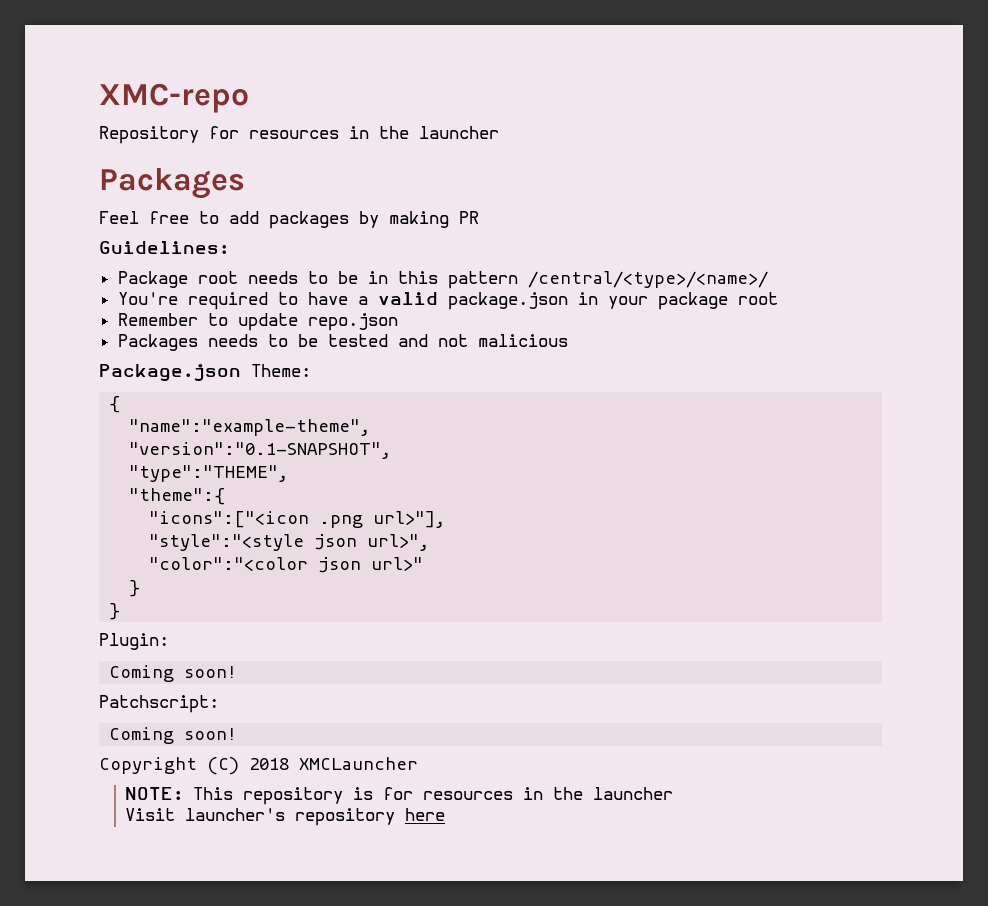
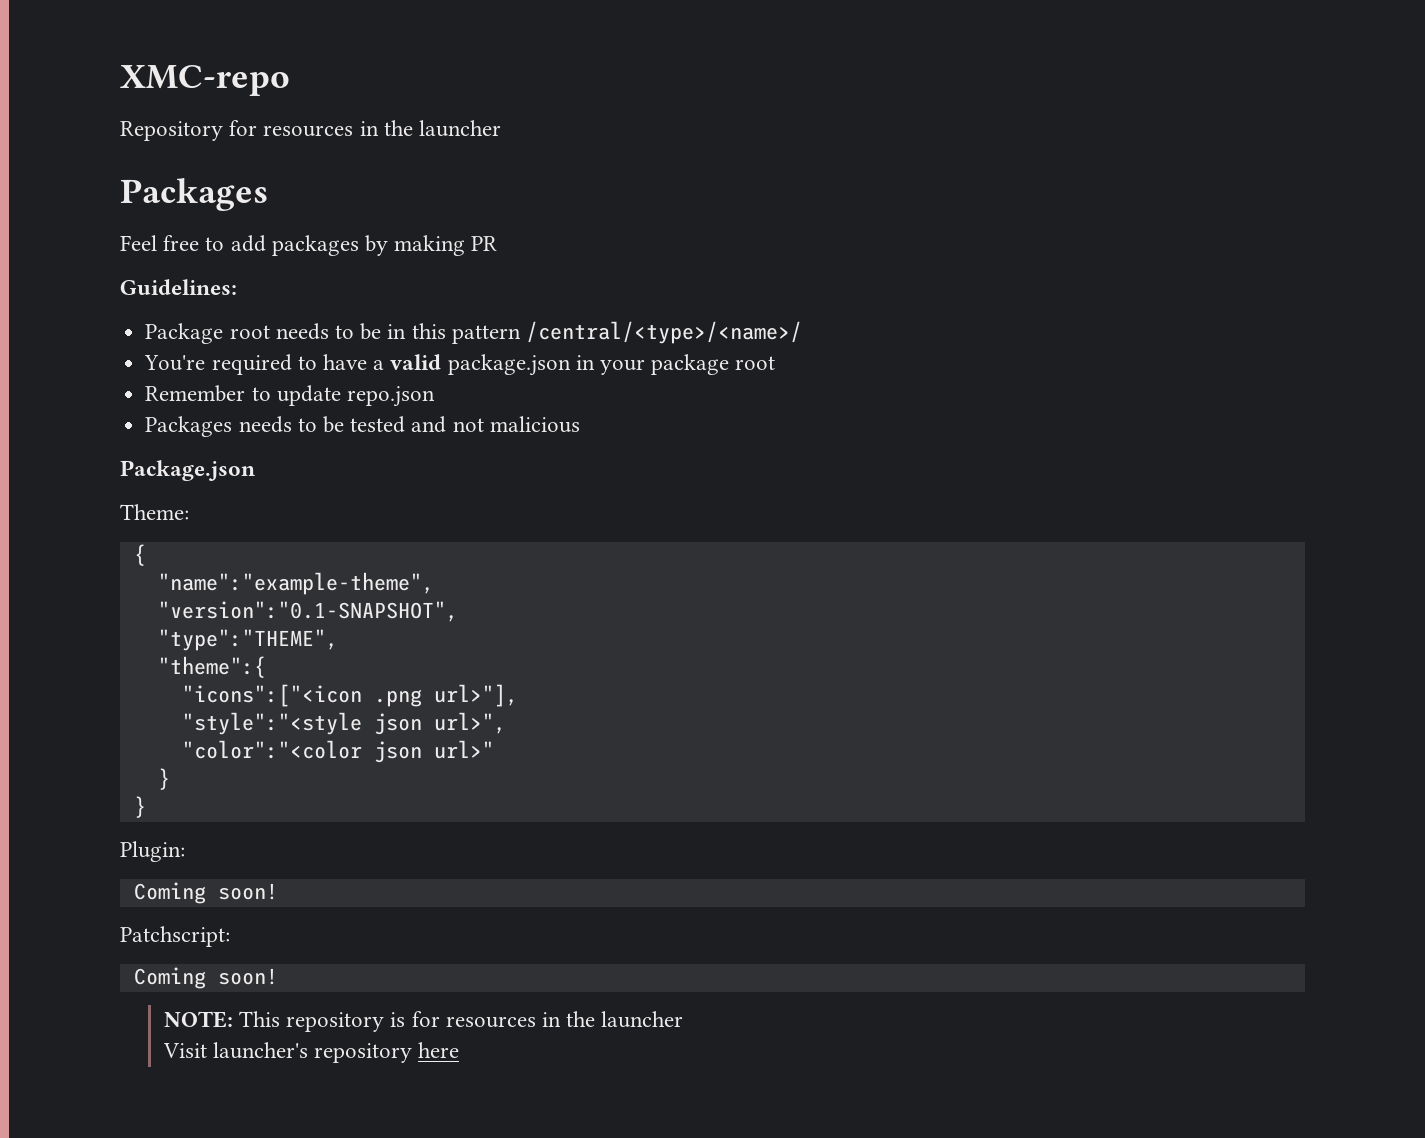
- Package.json Theme:
+ Package.json
+ Theme:
- Copyright (C) 2018 XMCLauncher

